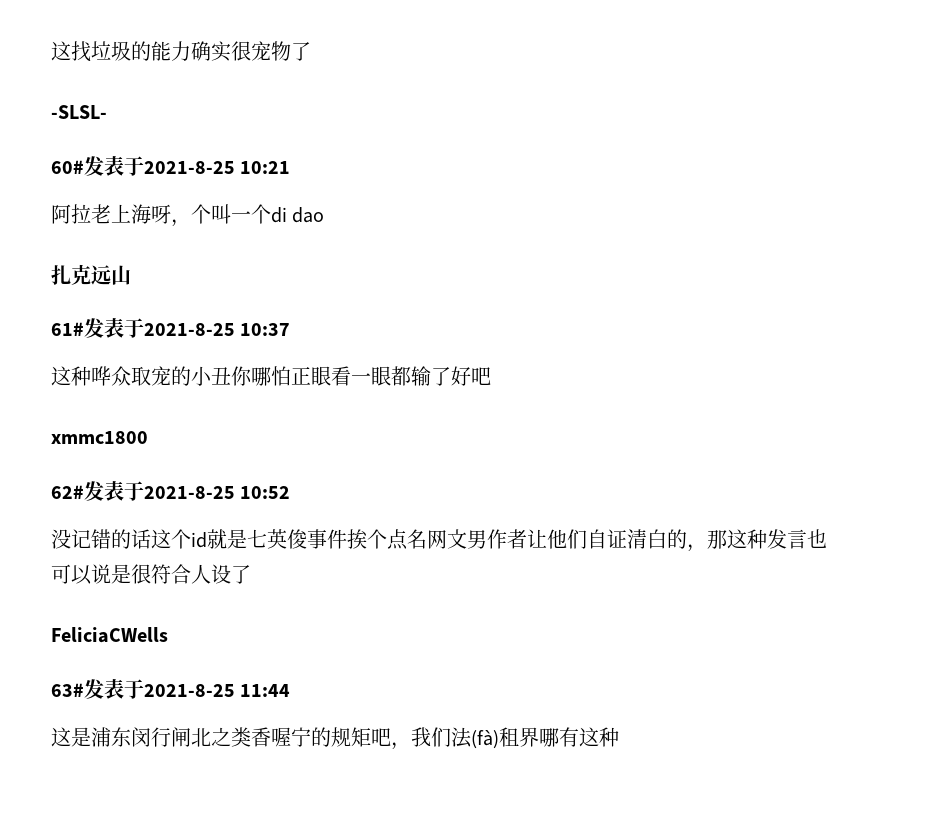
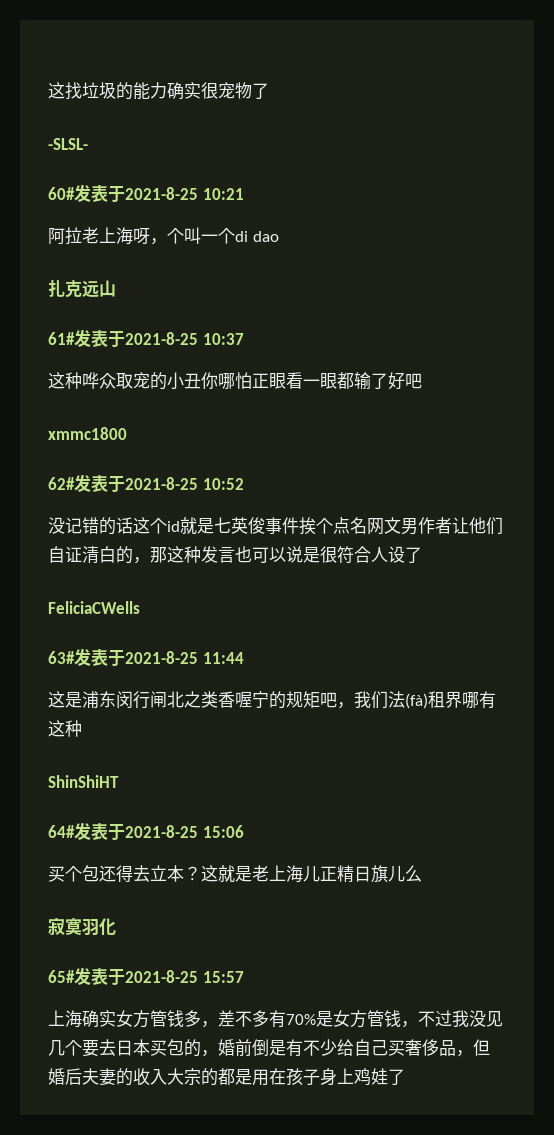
+ ShinShiHT
+ 64#发表于2021-8-25 15:06
+ 买个包还得去立本？这就是老上海儿正精日旗儿么
+ 寂寞羽化
+ 65#发表于2021-8-25 15:57
+ 上海确实女方管钱多，差不多有70%是女方管钱，不过我没见几个要去日本买包的，婚前倒是有不少给自己买奢侈品，但婚后夫妻的收入大宗的都是用在孩子身上鸡娃了

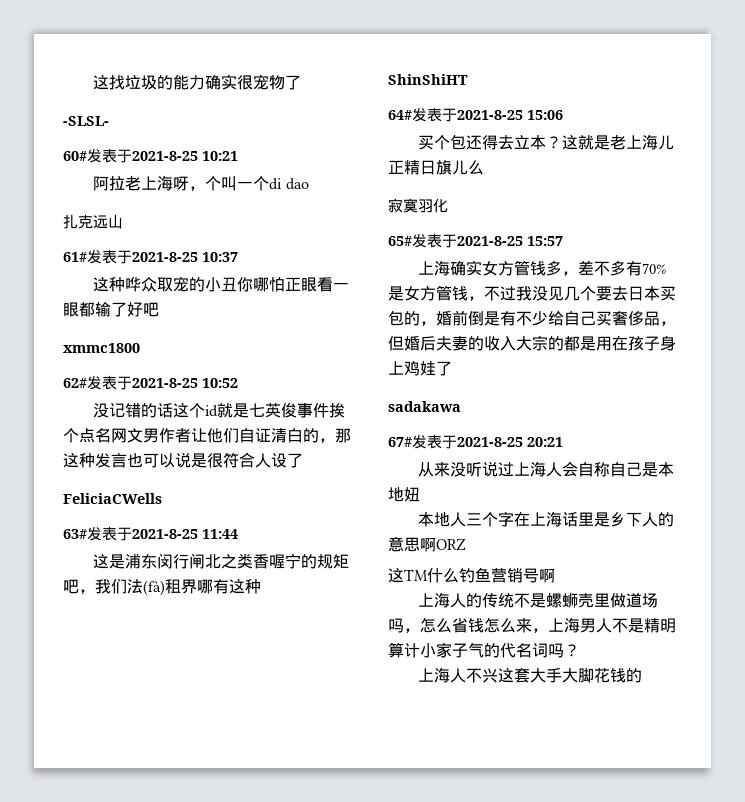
+ sadakawa
+ 67#发表于2021-8-25 20:21
+ 从来没听说过上海人会自称自己是本地妞
+ 本地人三个字在上海话里是乡下人的意思啊ORZ
+ 这TM什么钓鱼营销号啊
+ 上海人的传统不是螺蛳壳里做道场吗，怎么省钱怎么来，上海男人不是精明算计小家子气的代名词吗？
+ 上海人不兴这套大手大脚花钱的

